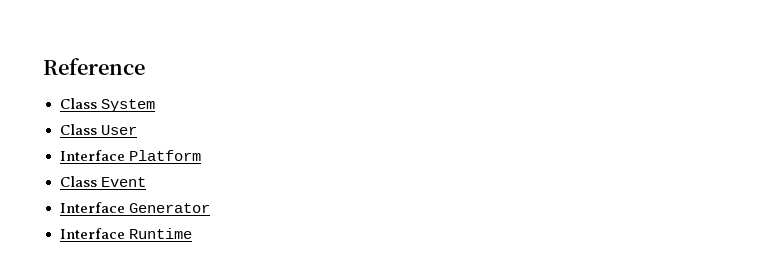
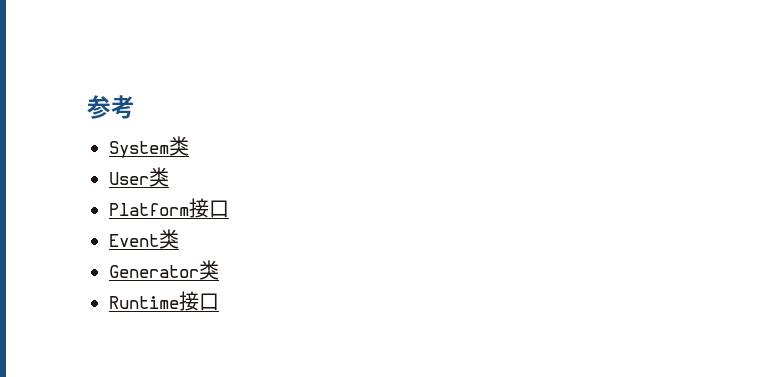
- Reference
- Class System
- Class User
- Interface Platform
- Class Event
- Interface Generator
- Interface Runtime
+ 参考
+ System类
+ User类
+ Platform接口
+ Event类
+ Generator类
+ Runtime接口

